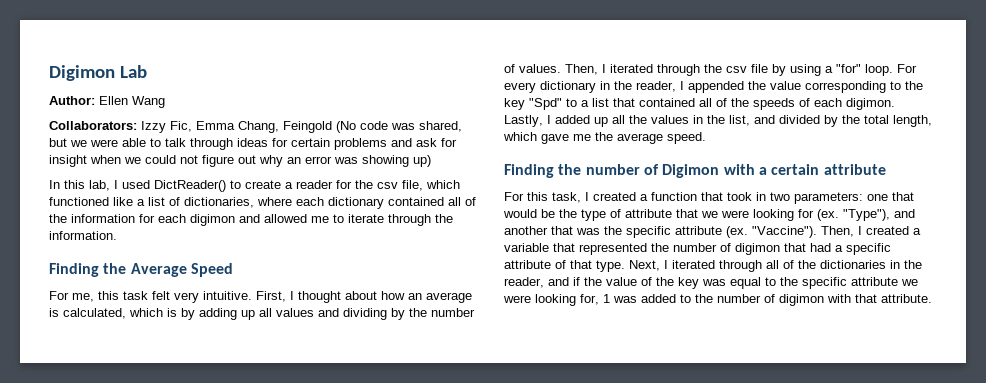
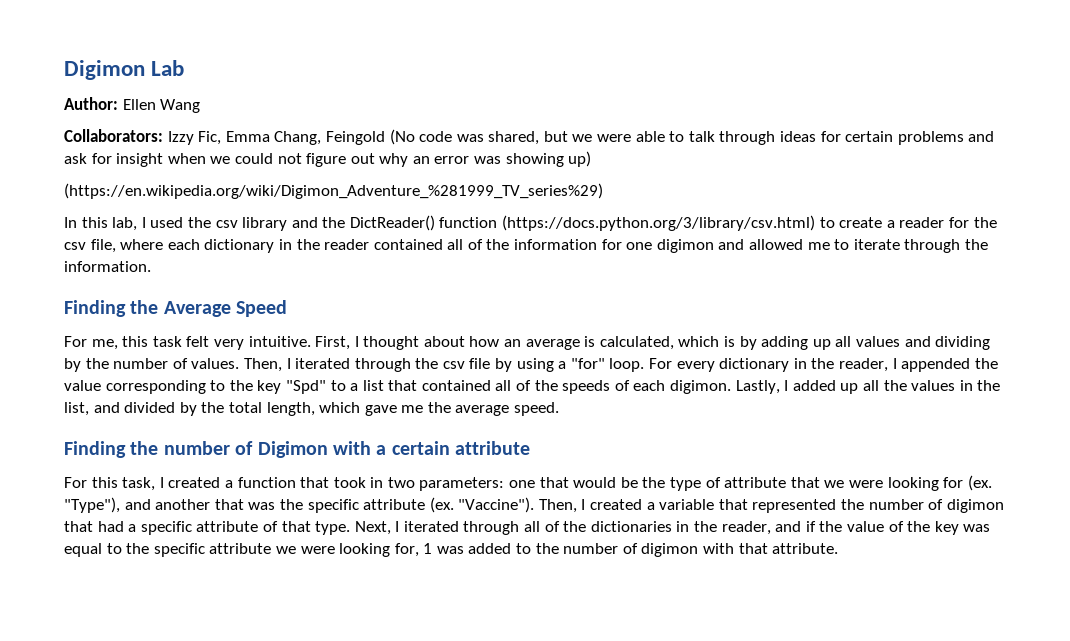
+ (https://en.wikipedia.org/wiki/Digimon_Adventure_%281999_TV_series%29)
- In this lab, I used DictReader() to create a reader for the csv file, which functioned like a list of dictionaries, where each dictionary contained all of the information for each digimon and allowed me to iterate through the information.
+ In this lab, I used the csv library and the DictReader() function (https://docs.python.org/3/library/csv.html) to create a reader for the csv file, where each dictionary in the reader contained all of the information for one digimon and allowed me to iterate through the information.

